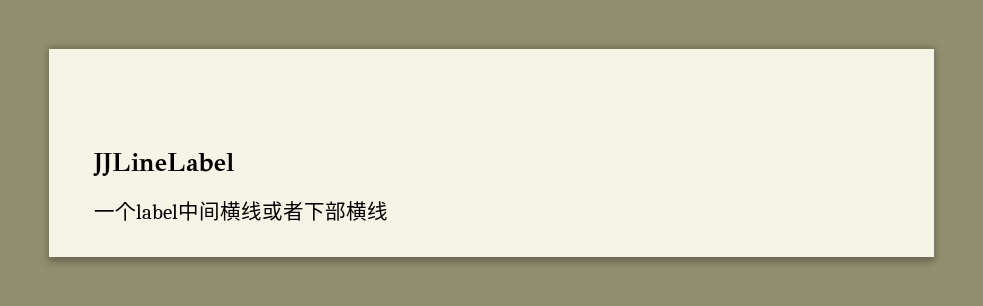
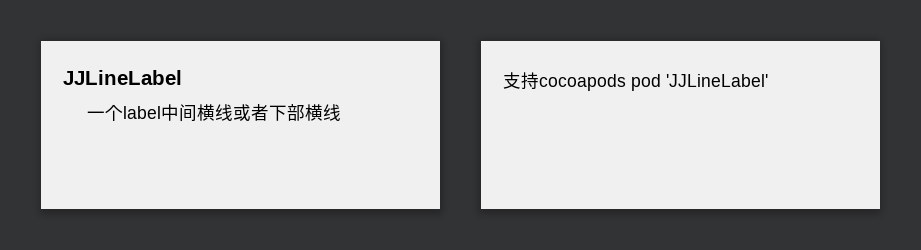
+ 支持cocoapods pod 'JJLineLabel'

